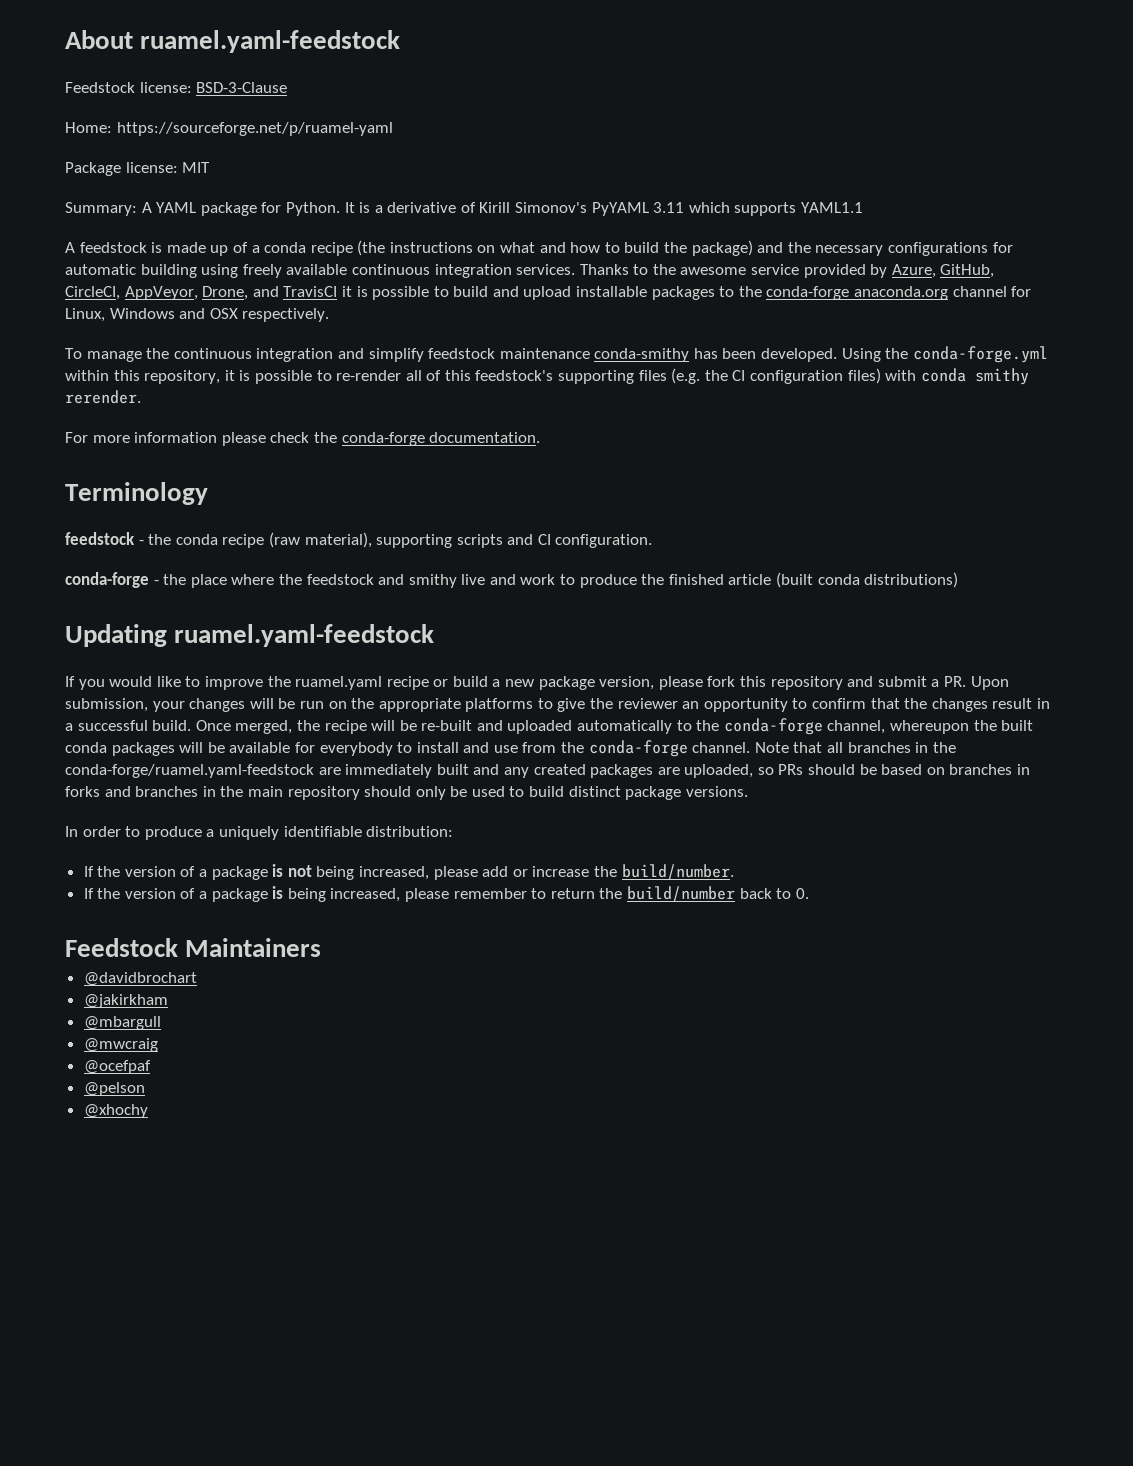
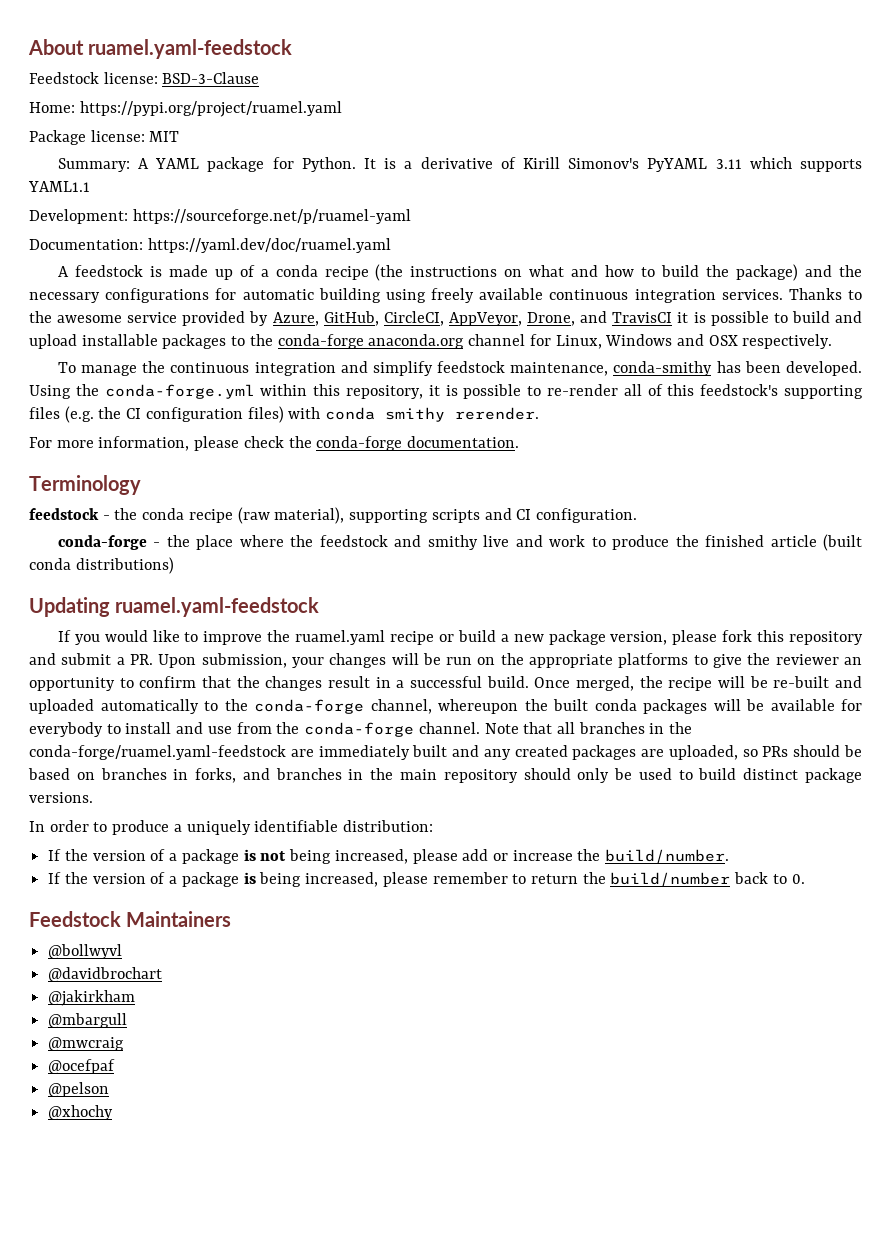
- Home: https://sourceforge.net/p/ruamel-yaml
+ Home: https://pypi.org/project/ruamel.yaml
+ Development: https://sourceforge.net/p/ruamel-yaml
+ Documentation: https://yaml.dev/doc/ruamel.yaml
- To manage the continuous integration and simplify feedstock maintenance conda-smithy has been developed.
+ To manage the continuous integration and simplify feedstock maintenance, conda-smithy has been developed.
- For more information please check the conda-forge documentation.
+ For more information, please check the conda-forge documentation.
- Note that all branches in the conda-forge/ruamel.yaml-feedstock are immediately built and any created packages are uploaded, so PRs should be based on branches in forks and branches in the main repository should only be used to build distinct package versions.
+ Note that all branches in the conda-forge/ruamel.yaml-feedstock are immediately built and any created packages are uploaded, so PRs should be based on branches in forks, and branches in the main repository should only be used to build distinct package versions.
+ @bollwyvl

